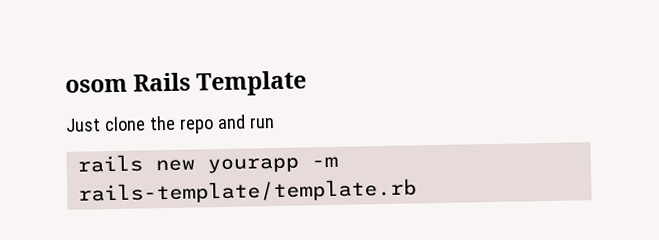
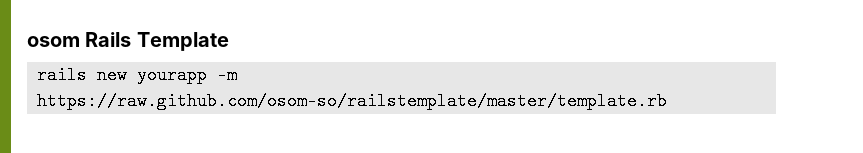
- Just clone the repo and run
- rails new yourapp -m rails-template/template.rb
+ rails new yourapp -m https://raw.github.com/osom-so/railstemplate/master/template.rb

